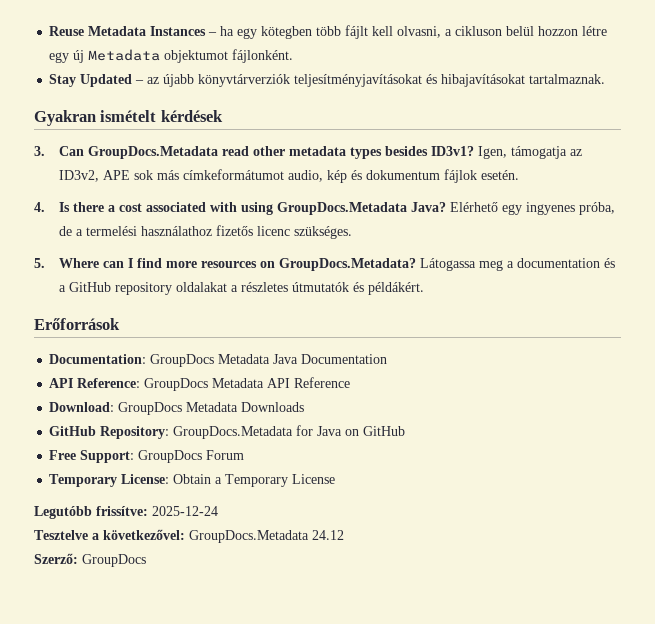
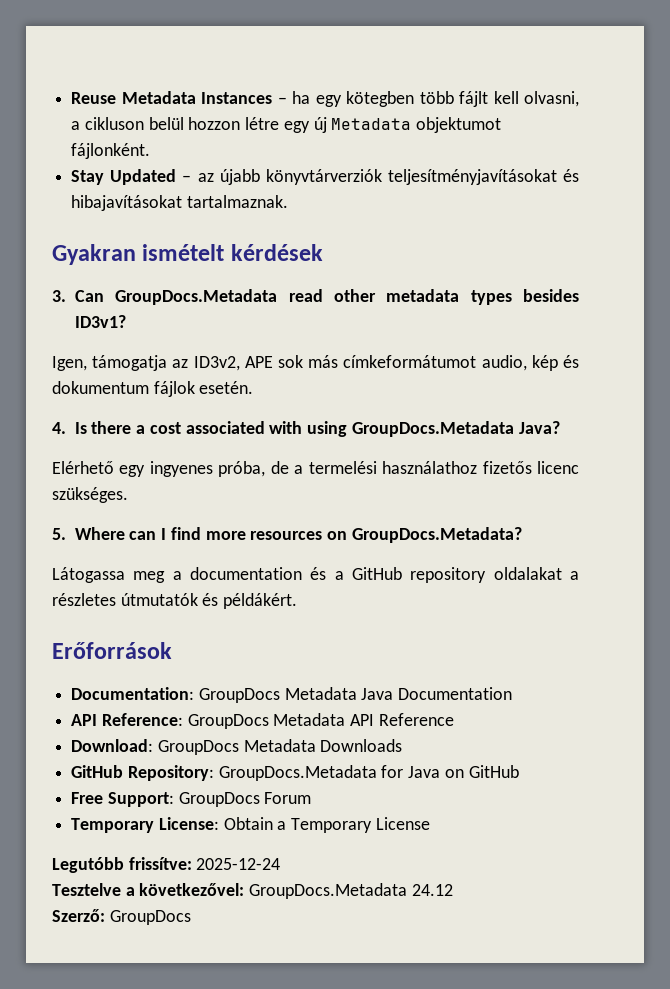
- 3. Can GroupDocs.Metadata read other metadata types besides ID3v1? Igen, támogatja az ID3v2, APE sok más címkeformátumot audio, kép és dokumentum fájlok esetén.
+ 3. Can GroupDocs.Metadata read other metadata types besides ID3v1?
+ Igen, támogatja az ID3v2, APE sok más címkeformátumot audio, kép és dokumentum fájlok esetén.
- 4. Is there a cost associated with using GroupDocs.Metadata Java? Elérhető egy ingyenes próba, de a termelési használathoz fizetős licenc szükséges.
+ 4. Is there a cost associated with using GroupDocs.Metadata Java?
+ Elérhető egy ingyenes próba, de a termelési használathoz fizetős licenc szükséges.
- 5. Where can I find more resources on GroupDocs.Metadata? Látogassa meg a documentation és a GitHub repository oldalakat a részletes útmutatók és példákért.
+ 5. Where can I find more resources on GroupDocs.Metadata?
+ Látogassa meg a documentation és a GitHub repository oldalakat a részletes útmutatók és példákért.

